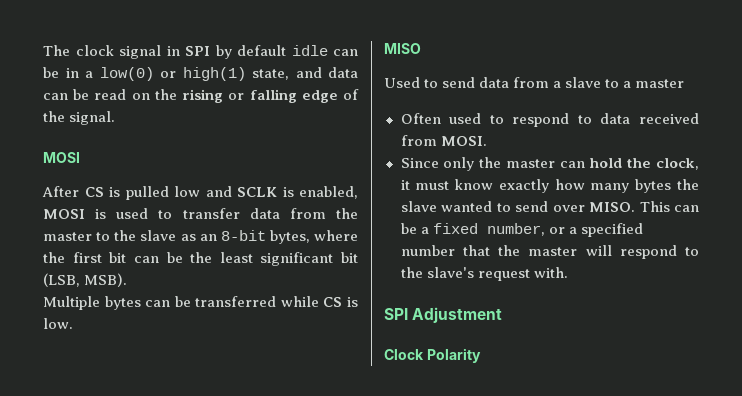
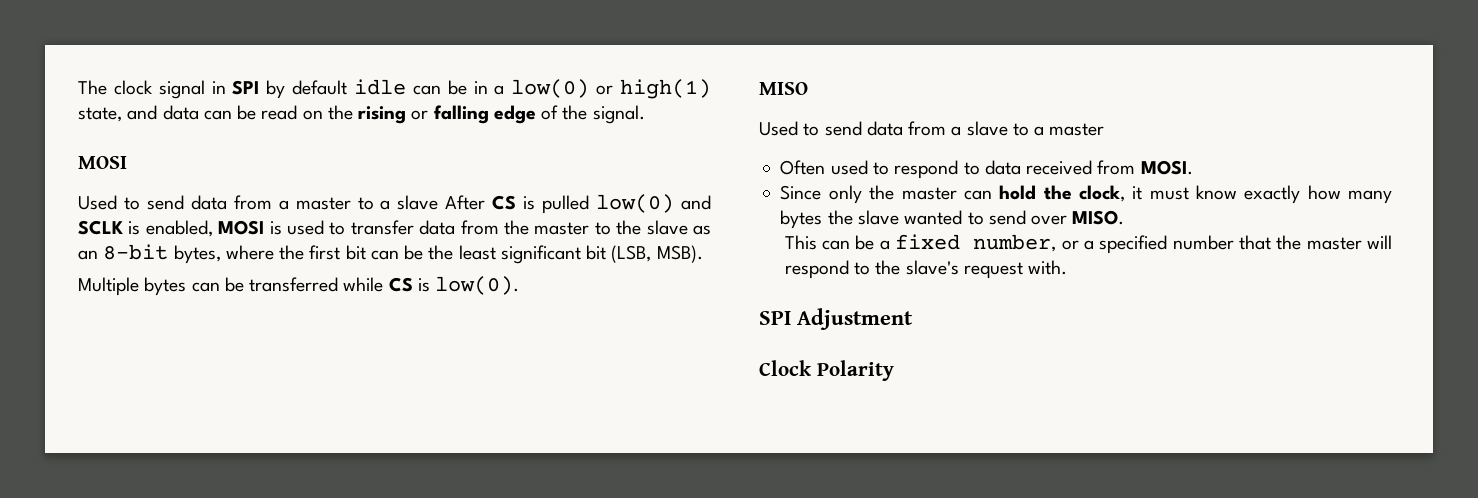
- After CS is pulled low and SCLK is enabled, MOSI is used to transfer data from the master to the slave as an 8-bit bytes, where the first bit can be the least significant bit (LSB, MSB).
+ Used to send data from a master to a slave After CS is pulled low(0) and SCLK is enabled, MOSI is used to transfer data from the master to the slave as an 8-bit bytes, where the first bit can be the least significant bit (LSB, MSB).
- Multiple bytes can be transferred while CS is low.
+ Multiple bytes can be transferred while CS is low(0).
- Since only the master can hold the clock, it must know exactly how many bytes the slave wanted to send over MISO. This can be a fixed number, or a specified number that the master will respond to the slave's request with.
+ Since only the master can hold the clock, it must know exactly how many bytes the slave wanted to send over MISO.
+ This can be a fixed number, or a specified number that the master will respond to the slave's request with.

